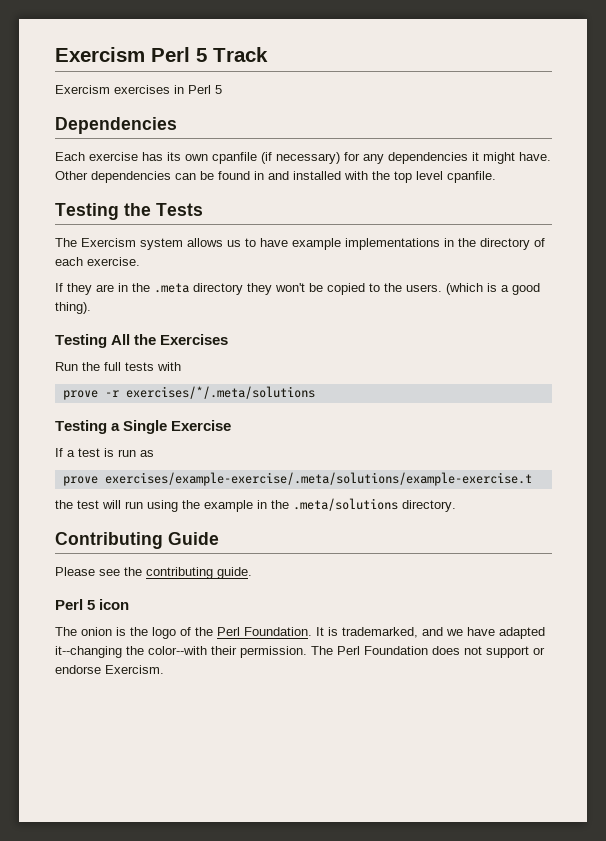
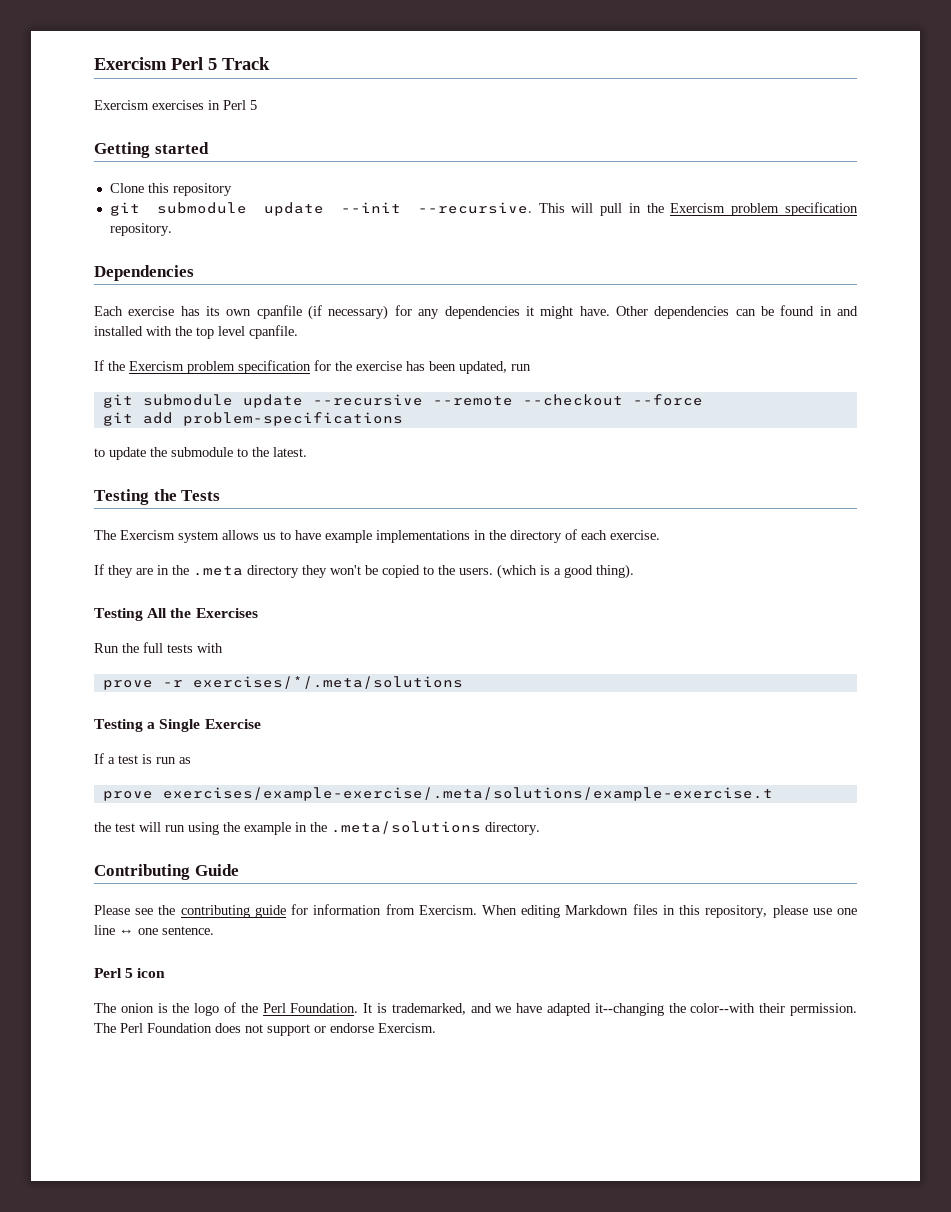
+ Getting started
+ Clone this repository
+ git submodule update --init --recursive. This will pull in the Exercism problem specification repository.
+ If the Exercism problem specification for the exercise has been updated, run
+ git submodule update --recursive --remote --checkout --force
+ git add problem-specifications
+ to update the submodule to the latest.
- Please see the contributing guide.
+ Please see the contributing guide for information from Exercism. When editing Markdown files in this repository, please use one line ↔ one sentence.

